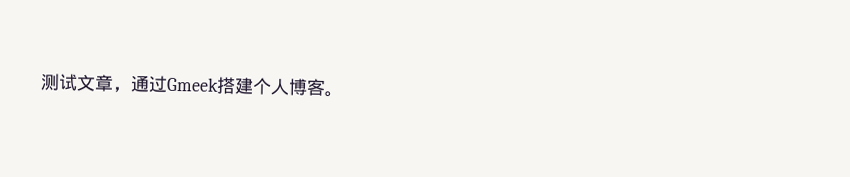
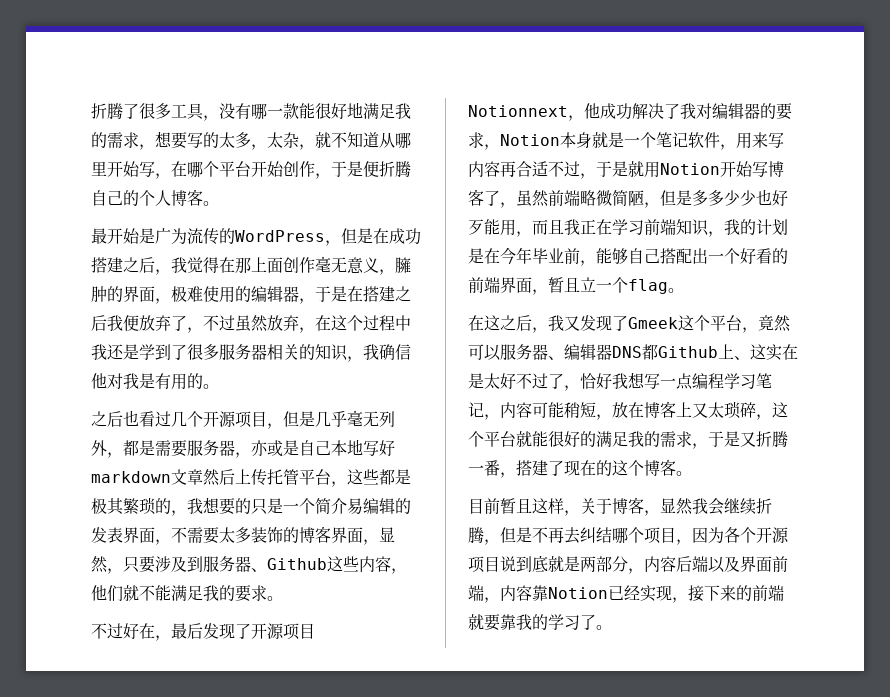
- 测试文章，通过Gmeek搭建个人博客。
+ 折腾了很多工具，没有哪一款能很好地满足我的需求，想要写的太多，太杂，就不知道从哪里开始写，在哪个平台开始创作，于是便折腾自己的个人博客。
+ 最开始是广为流传的WordPress，但是在成功搭建之后，我觉得在那上面创作毫无意义，臃肿的界面，极难使用的编辑器，于是在搭建之后我便放弃了，不过虽然放弃，在这个过程中我还是学到了很多服务器相关的知识，我确信他对我是有用的。
+ 之后也看过几个开源项目，但是几乎毫无列外，都是需要服务器，亦或是自己本地写好markdown文章然后上传托管平台，这些都是极其繁琐的，我想要的只是一个简介易编辑的发表界面，不需要太多装饰的博客界面，显然，只要涉及到服务器、Github这些内容，他们就不能满足我的要求。
+ 不过好在，最后发现了开源项目Notionnext，他成功解决了我对编辑器的要求，Notion本身就是一个笔记软件，用来写内容再合适不过，于是就用Notion开始写博客了，虽然前端略微简陋，但是多多少少也好歹能用，而且我正在学习前端知识，我的计划是在今年毕业前，能够自己搭配出一个好看的前端界面，暂且立一个flag。
+ 在这之后，我又发现了Gmeek这个平台，竟然可以服务器、编辑器DNS都Github上、这实在是太好不过了，恰好我想写一点编程学习笔记，内容可能稍短，放在博客上又太琐碎，这个平台就能很好的满足我的需求，于是又折腾一番，搭建了现在的这个博客。
+ 目前暂且这样，关于博客，显然我会继续折腾，但是不再去纠结哪个项目，因为各个开源项目说到底就是两部分，内容后端以及界面前端，内容靠Notion已经实现，接下来的前端就要靠我的学习了。

